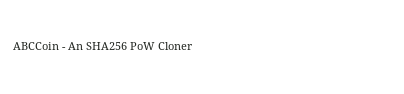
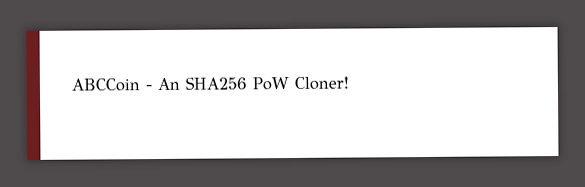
- ABCCoin - An SHA256 PoW Cloner
+ ABCCoin - An SHA256 PoW Cloner!

